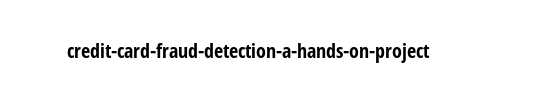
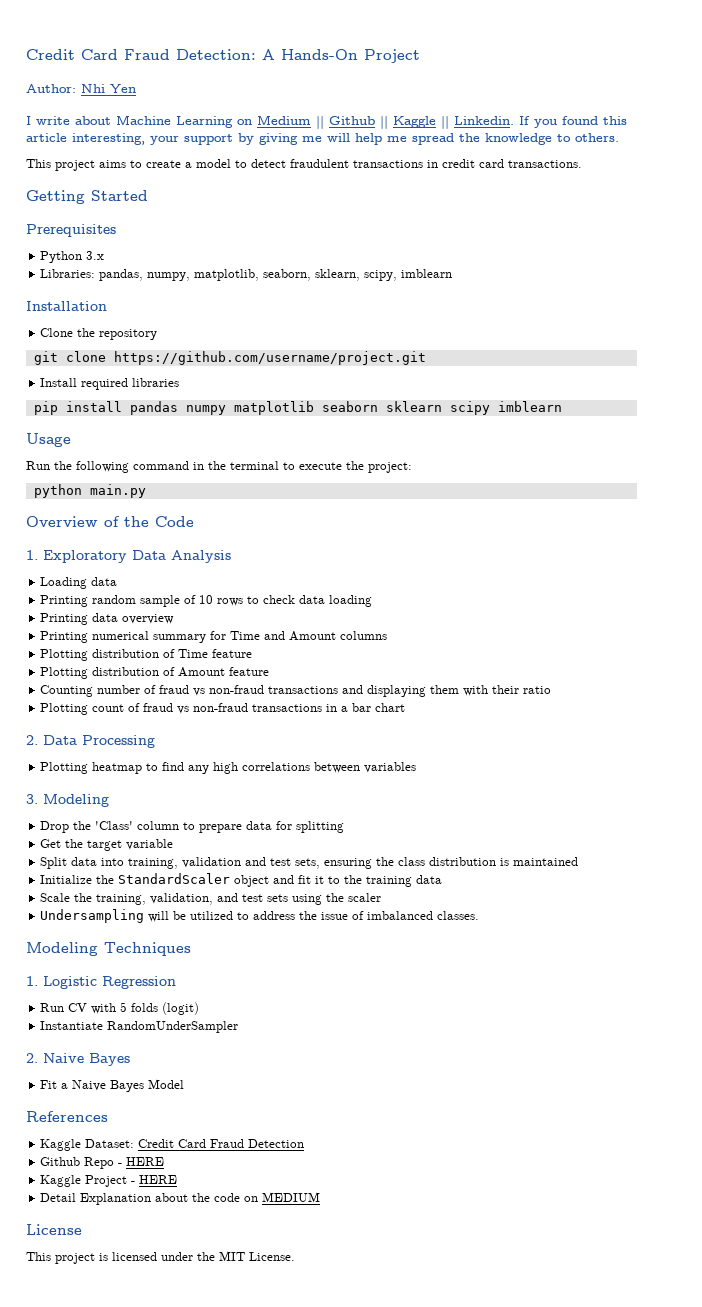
- credit-card-fraud-detection-a-hands-on-project
+ Credit Card Fraud Detection: A Hands-On Project
+ Author: Nhi Yen
+ I write about Machine Learning on Medium || Github || Kaggle || Linkedin. If you found this article interesting, your support by giving me will help me spread the knowledge to others.
+ This project aims to create a model to detect fraudulent transactions in credit card transactions.
+ Getting Started
+ Prerequisites
+ Python 3.x
+ Libraries: pandas, numpy, matplotlib, seaborn, sklearn, scipy, imblearn
+ Installation
+ Clone the repository
+ git clone https://github.com/username/project.git
+ Install required libraries
+ pip install pandas numpy matplotlib seaborn sklearn scipy imblearn
+ Usage
+ Run the following command in the terminal to execute the project:
+ python main.py
+ Overview of the Code
+ 1. Exploratory Data Analysis
+ Loading data
+ Printing random sample of 10 rows to check data loading
+ Printing data overview
+ Printing numerical summary for Time and Amount columns
+ Plotting distribution of Time feature
+ Plotting distribution of Amount feature
+ Counting number of fraud vs non-fraud transactions and displaying them with their ratio
+ Plotting count of fraud vs non-fraud transactions in a bar chart
+ 2. Data Processing
+ Plotting heatmap to find any high correlations between variables
+ 3. Modeling
+ Drop the 'Class' column to prepare data for splitting
+ Get the target variable
+ Split data into training, validation and test sets, ensuring the class distribution is maintained
+ Initialize the StandardScaler object and fit it to the training data
+ Scale the training, validation, and test sets using the scaler
+ Undersampling will be utilized to address the issue of imbalanced classes.
+ Modeling Techniques
+ 1. Logistic Regression
+ Run CV with 5 folds (logit)
+ Instantiate RandomUnderSampler
+ 2. Naive Bayes
+ Fit a Naive Bayes Model
+ References
+ Kaggle Dataset: Credit Card Fraud Detection
+ Github Repo - HERE
+ Kaggle Project - HERE
+ Detail Explanation about the code on MEDIUM
+ License
+ This project is licensed under the MIT License.

